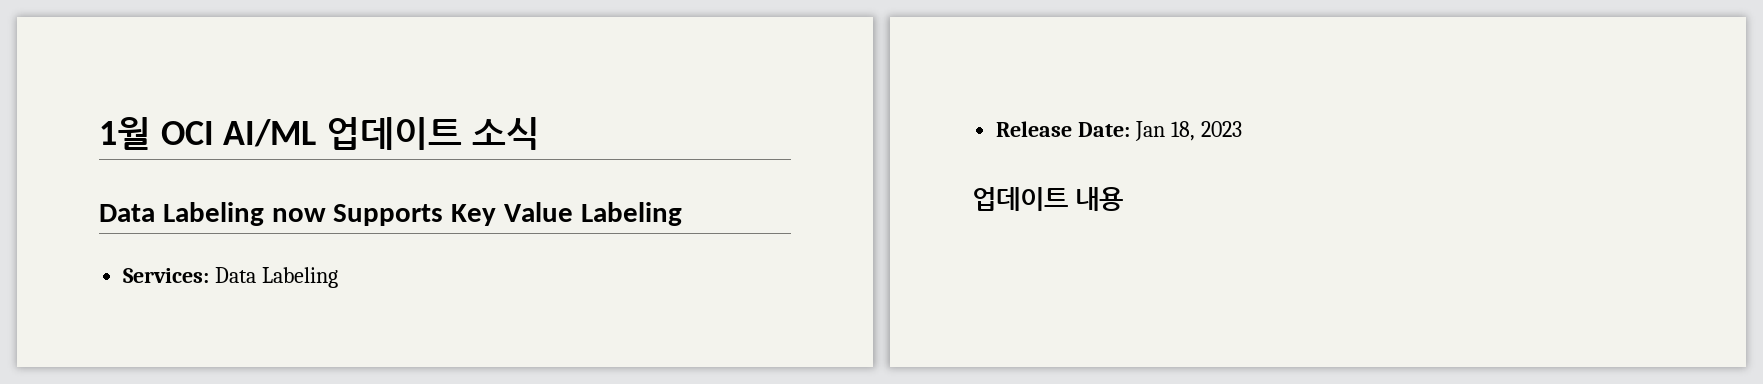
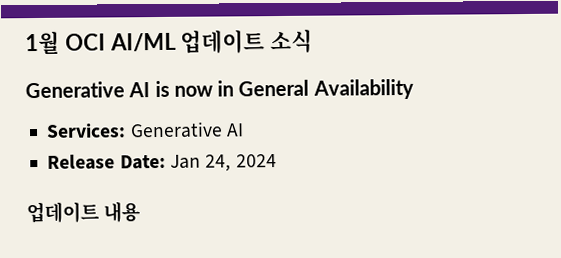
- Data Labeling now Supports Key Value Labeling
+ Generative AI is now in General Availability
- Services: Data Labeling
+ Services: Generative AI
- Release Date: Jan 18, 2023
+ Release Date: Jan 24, 2024

